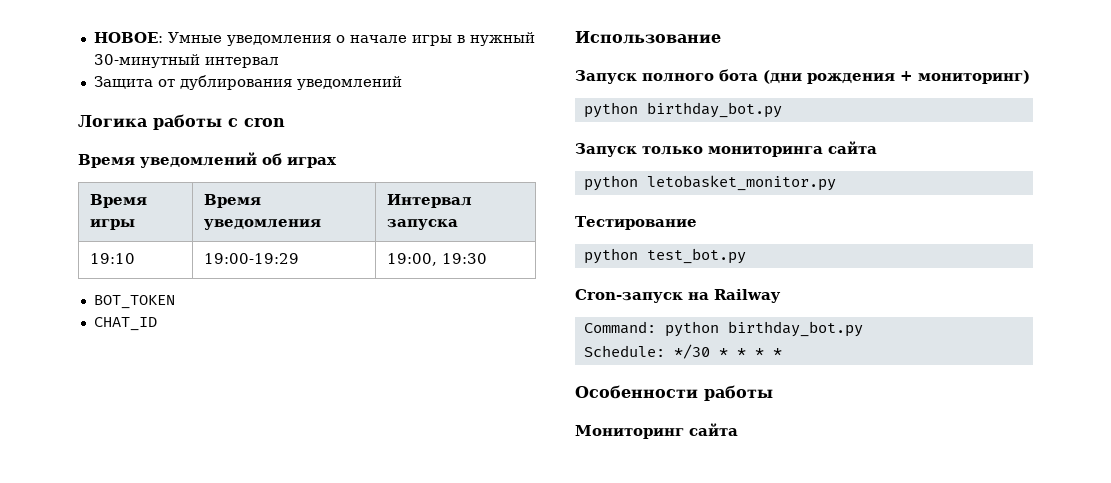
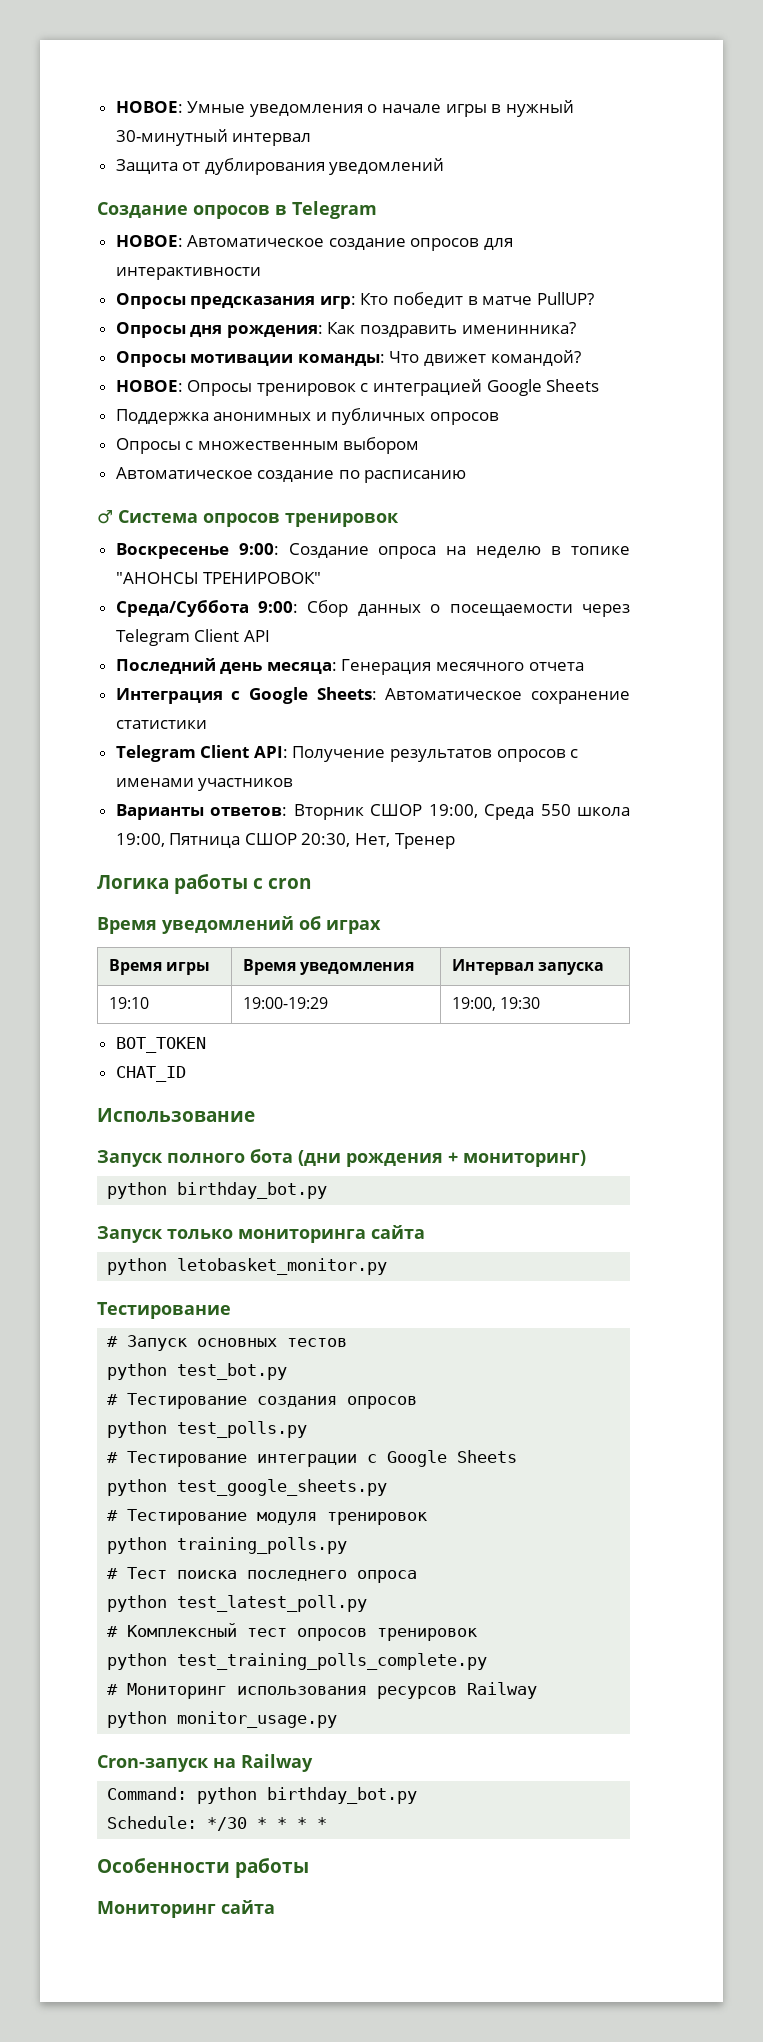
+ Создание опросов в Telegram
+ НОВОЕ: Автоматическое создание опросов для интерактивности
+ Опросы предсказания игр: Кто победит в матче PullUP?
+ Опросы дня рождения: Как поздравить именинника?
+ Опросы мотивации команды: Что движет командой?
+ НОВОЕ: Опросы тренировок с интеграцией Google Sheets
+ Поддержка анонимных и публичных опросов
+ Опросы с множественным выбором
+ Автоматическое создание по расписанию
+ ♂ Система опросов тренировок
+ Воскресенье 9:00: Создание опроса на неделю в топике "АНОНСЫ ТРЕНИРОВОК"
+ Среда/Суббота 9:00: Сбор данных о посещаемости через Telegram Client API
+ Последний день месяца: Генерация месячного отчета
+ Интеграция с Google Sheets: Автоматическое сохранение статистики
+ Telegram Client API: Получение результатов опросов с именами участников
+ Варианты ответов: Вторник СШОР 19:00, Среда 550 школа 19:00, Пятница СШОР 20:30, Нет, Тренер
+ # Запуск основных тестов
  python test_bot.py
+ # Тестирование создания опросов
+ python test_polls.py
+ # Тестирование интеграции с Google Sheets
+ python test_google_sheets.py
+ # Тестирование модуля тренировок
+ python training_polls.py
+ # Тест поиска последнего опроса
+ python test_latest_poll.py
+ # Комплексный тест опросов тренировок
+ python test_training_polls_complete.py
+ # Мониторинг использования ресурсов Railway
+ python monitor_usage.py

